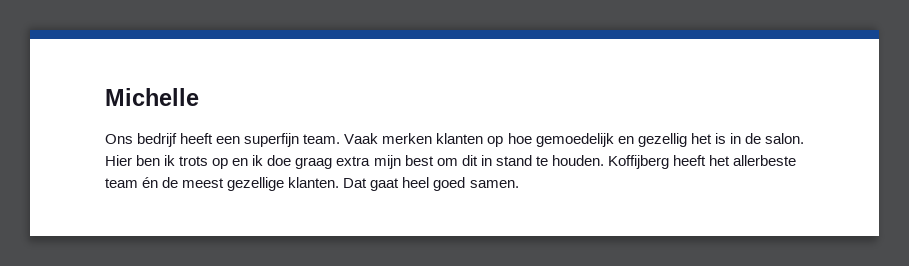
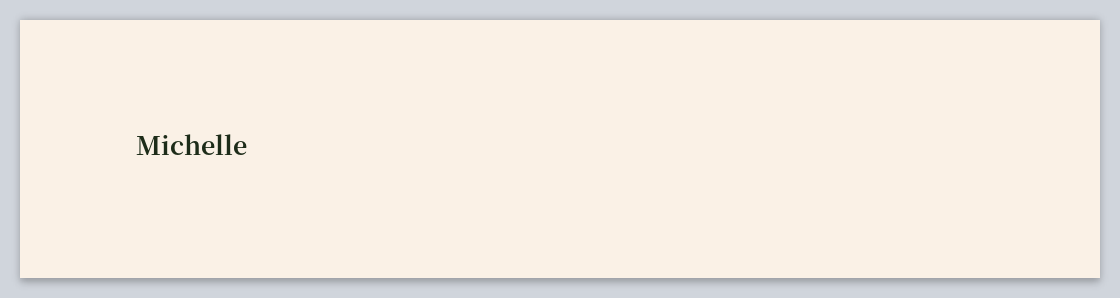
- Ons bedrijf heeft een superfijn team. Vaak merken klanten op hoe gemoedelijk en gezellig het is in de salon. Hier ben ik trots op en ik doe graag extra mijn best om dit in stand te houden. Koffijberg heeft het allerbeste team én de meest gezellige klanten. Dat gaat heel goed samen.

